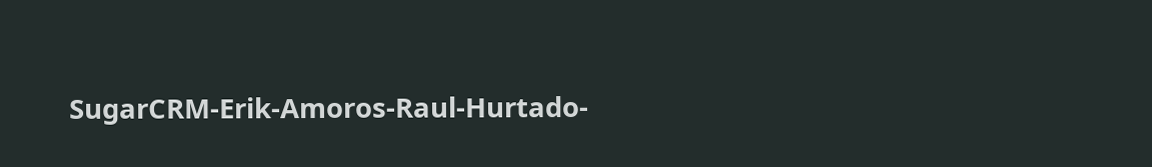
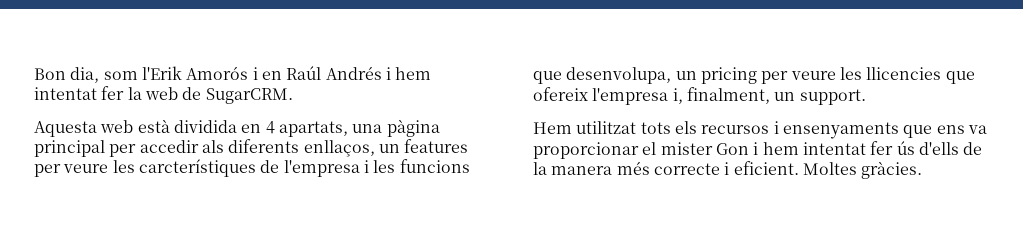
- SugarCRM-Erik-Amoros-Raul-Hurtado-
+ Bon dia, som l'Erik Amorós i en Raúl Andrés i hem intentat fer la web de SugarCRM.
+ Aquesta web està dividida en 4 apartats, una pàgina principal per accedir als diferents enllaços, un features per veure les carcterístiques de l'empresa i les funcions que desenvolupa, un pricing per veure les llicencies que ofereix l'empresa i, finalment, un support.
+ Hem utilitzat tots els recursos i ensenyaments que ens va proporcionar el mister Gon i hem intentat fer ús d'ells de la manera més correcte i eficient. Moltes gràcies.

